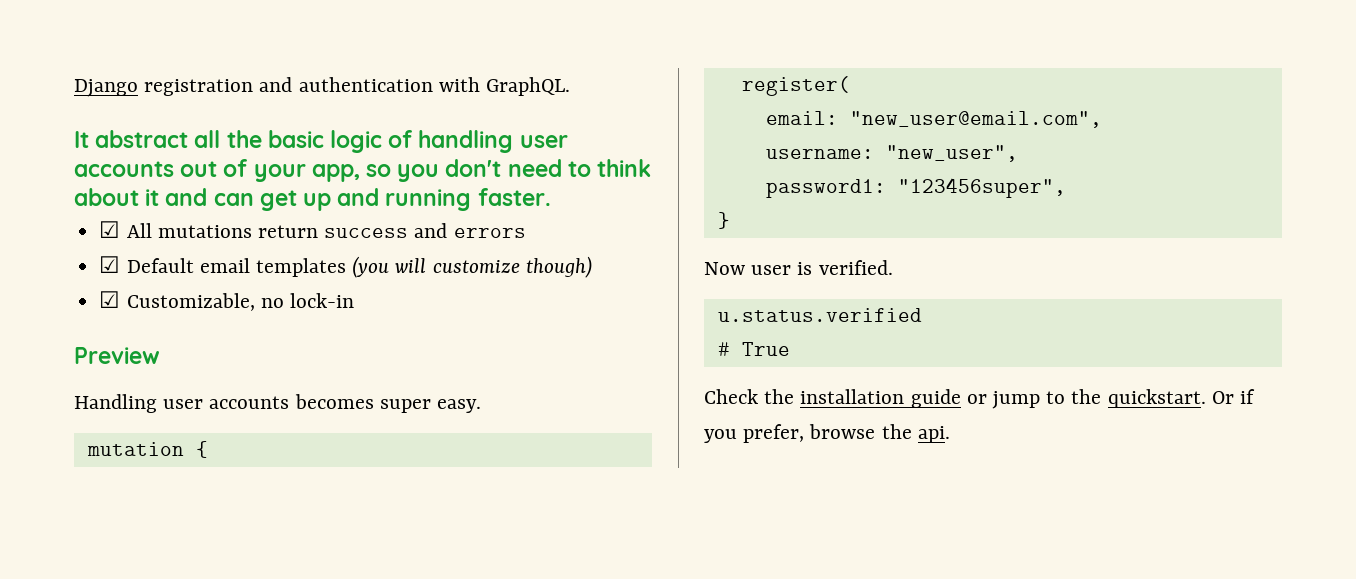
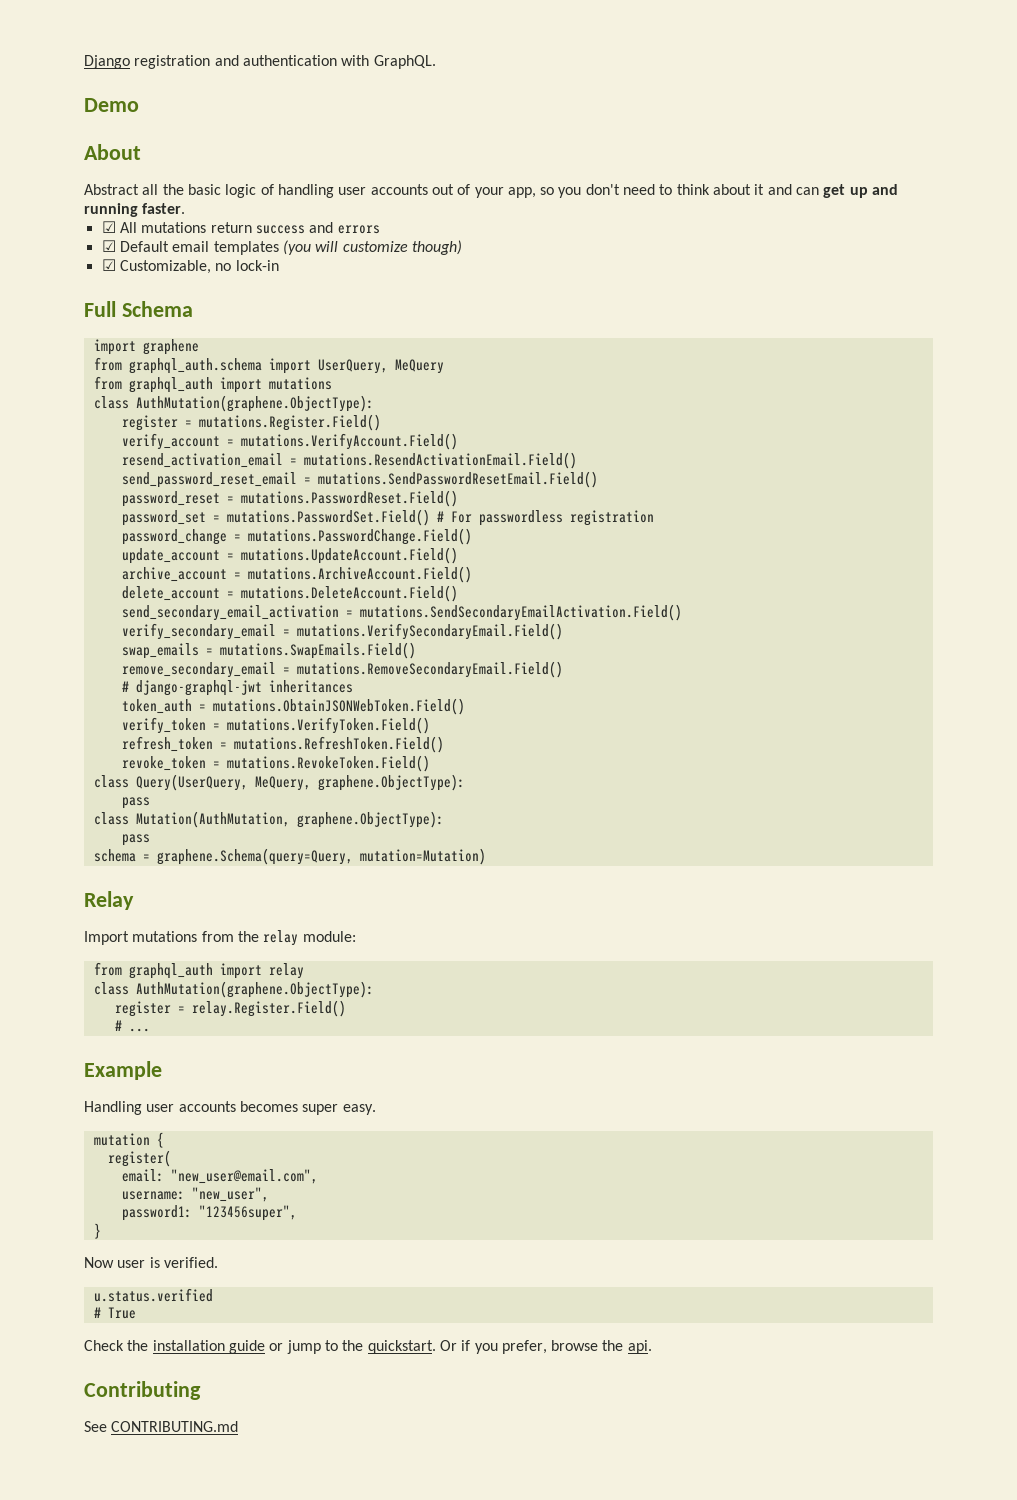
- It abstract all the basic logic of handling user accounts out of your app, so you don't need to think about it and can get up and running faster.
+ Demo
+ About
+ Abstract all the basic logic of handling user accounts out of your app, so you don't need to think about it and can get up and running faster.
- Preview
+ Full Schema
+ import graphene
+ from graphql_auth.schema import UserQuery, MeQuery
+ from graphql_auth import mutations
+ class AuthMutation(graphene.ObjectType):
+ register = mutations.Register.Field()
+ verify_account = mutations.VerifyAccount.Field()
+ resend_activation_email = mutations.ResendActivationEmail.Field()
+ send_password_reset_email = mutations.SendPasswordResetEmail.Field()
+ password_reset = mutations.PasswordReset.Field()
+ password_set = mutations.PasswordSet.Field() # For passwordless registration
+ password_change = mutations.PasswordChange.Field()
+ update_account = mutations.UpdateAccount.Field()
+ archive_account = mutations.ArchiveAccount.Field()
+ delete_account = mutations.DeleteAccount.Field()
+ send_secondary_email_activation = mutations.SendSecondaryEmailActivation.Field()
+ verify_secondary_email = mutations.VerifySecondaryEmail.Field()
+ swap_emails = mutations.SwapEmails.Field()
+ remove_secondary_email = mutations.RemoveSecondaryEmail.Field()
+ # django-graphql-jwt inheritances
+ token_auth = mutations.ObtainJSONWebToken.Field()
+ verify_token = mutations.VerifyToken.Field()
+ refresh_token = mutations.RefreshToken.Field()
+ revoke_token = mutations.RevokeToken.Field()
+ class Query(UserQuery, MeQuery, graphene.ObjectType):
+ pass
+ class Mutation(AuthMutation, graphene.ObjectType):
+ pass
+ schema = graphene.Schema(query=Query, mutation=Mutation)
+ Relay
+ Import mutations from the relay module:
+ from graphql_auth import relay
+ class AuthMutation(graphene.ObjectType):
+ register = relay.Register.Field()
+ # ...
+ Example
+ Contributing
+ See CONTRIBUTING.md

